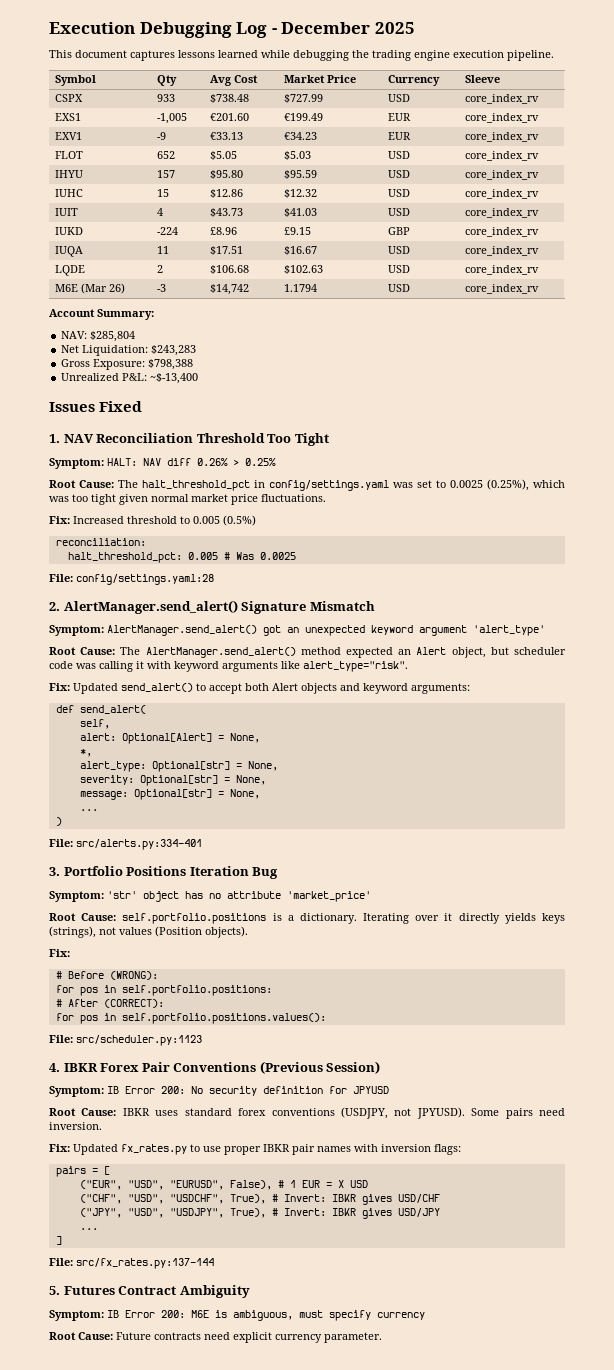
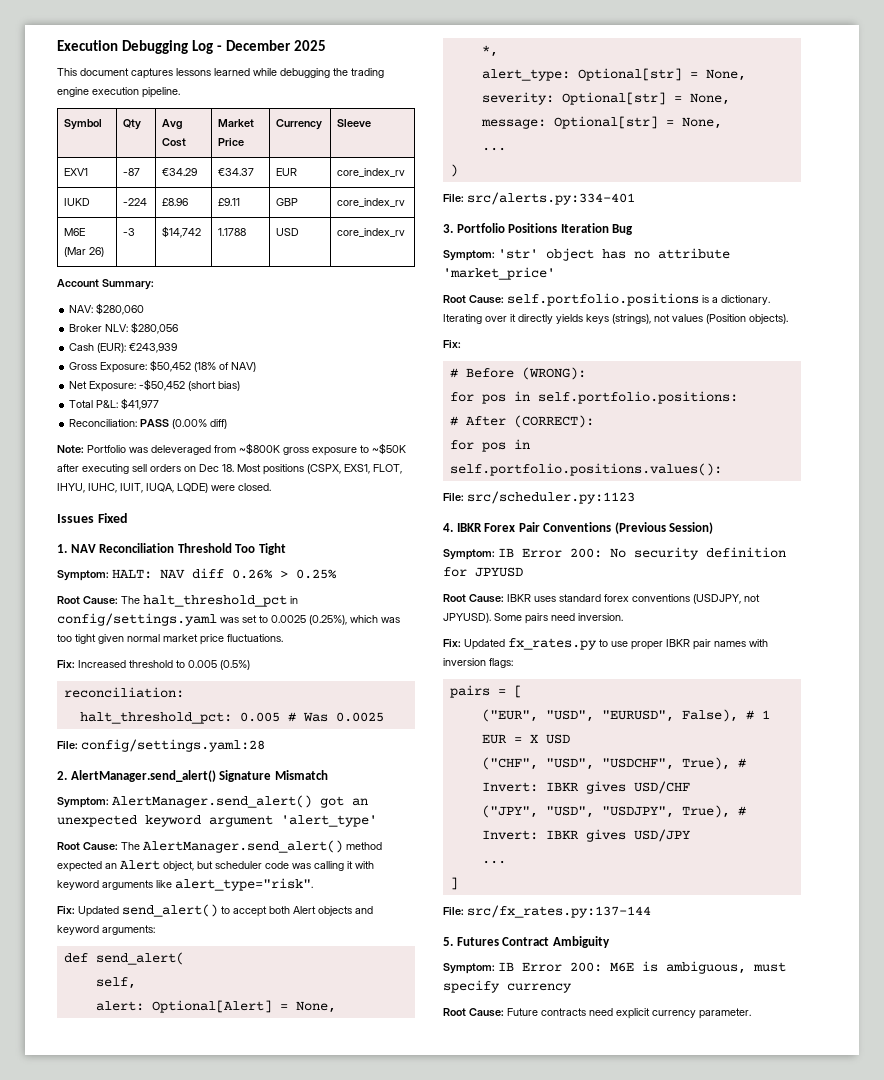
- CSPX | 933 | $738.48 | $727.99 | USD | core_index_rv
- EXS1 | -1,005 | €201.60 | €199.49 | EUR | core_index_rv
- EXV1 | -9 | €33.13 | €34.23 | EUR | core_index_rv
- FLOT | 652 | $5.05 | $5.03 | USD | core_index_rv
- IHYU | 157 | $95.80 | $95.59 | USD | core_index_rv
- IUHC | 15 | $12.86 | $12.32 | USD | core_index_rv
- IUIT | 4 | $43.73 | $41.03 | USD | core_index_rv
+ EXV1 | -87 | €34.29 | €34.37 | EUR | core_index_rv
- IUKD | -224 | £8.96 | £9.15 | GBP | core_index_rv
+ IUKD | -224 | £8.96 | £9.11 | GBP | core_index_rv
- IUQA | 11 | $17.51 | $16.67 | USD | core_index_rv
- LQDE | 2 | $106.68 | $102.63 | USD | core_index_rv
- M6E (Mar 26) | -3 | $14,742 | 1.1794 | USD | core_index_rv
+ M6E (Mar 26) | -3 | $14,742 | 1.1788 | USD | core_index_rv
- NAV: $285,804
- Net Liquidation: $243,283
- Gross Exposure: $798,388
- Unrealized P&L: ~$-13,400
+ NAV: $280,060
+ Broker NLV: $280,056
+ Cash (EUR): €243,939
+ Gross Exposure: $50,452 (18% of NAV)
+ Net Exposure: -$50,452 (short bias)
+ Total P&L: $41,977
+ Reconciliation: PASS (0.00% diff)
+ Note: Portfolio was deleveraged from ~$800K gross exposure to ~$50K after executing sell orders on Dec 18. Most positions (CSPX, EXS1, FLOT, IHYU, IUHC, IUIT, IUQA, LQDE) were closed.

